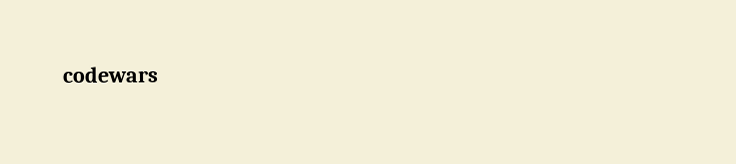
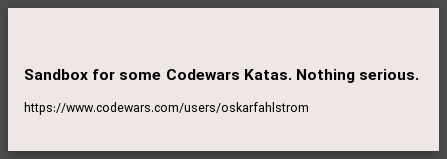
- codewars
+ Sandbox for some Codewars Katas. Nothing serious.
+ https://www.codewars.com/users/oskarfahlstrom

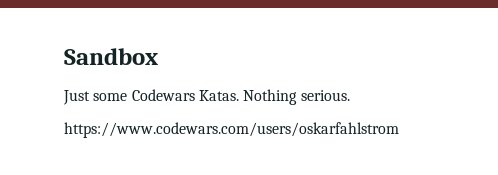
- Sandbox for some Codewars Katas.
+ Sandbox
+ Just some Codewars Katas.

